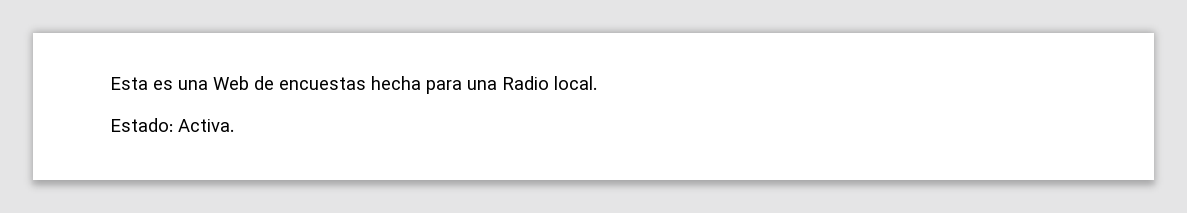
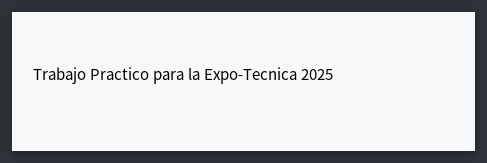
- Esta es una Web de encuestas hecha para una Radio local.
- Estado: Activa.
+ Trabajo Practico para la Expo-Tecnica 2025

